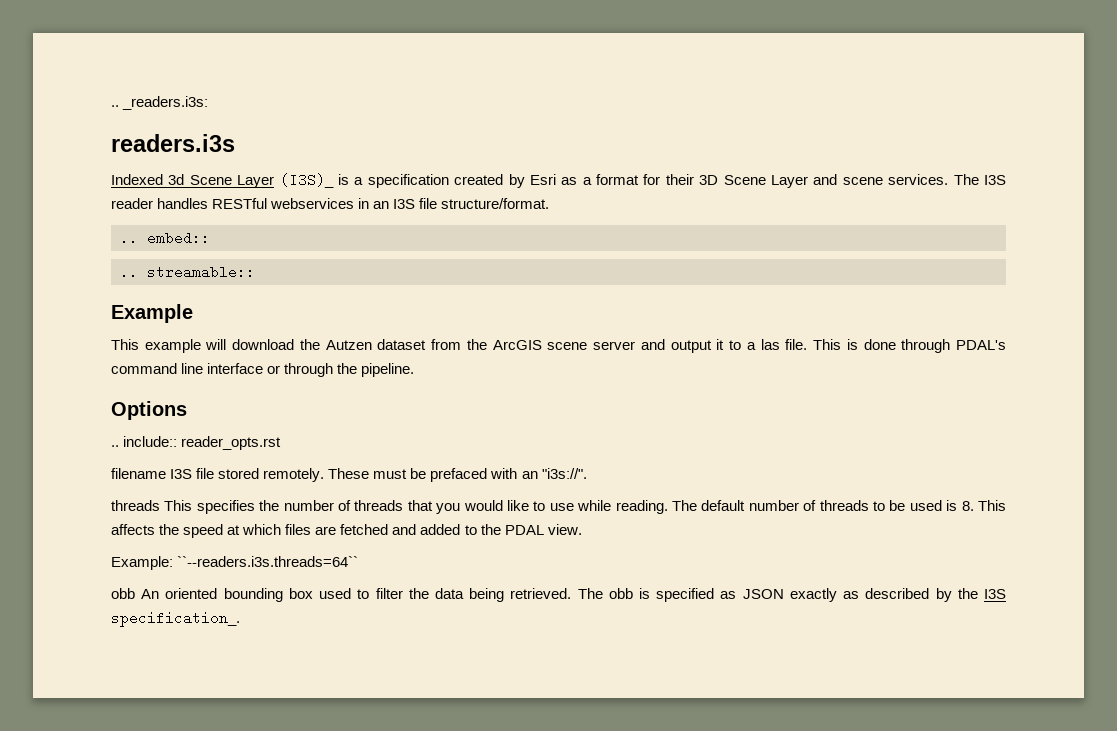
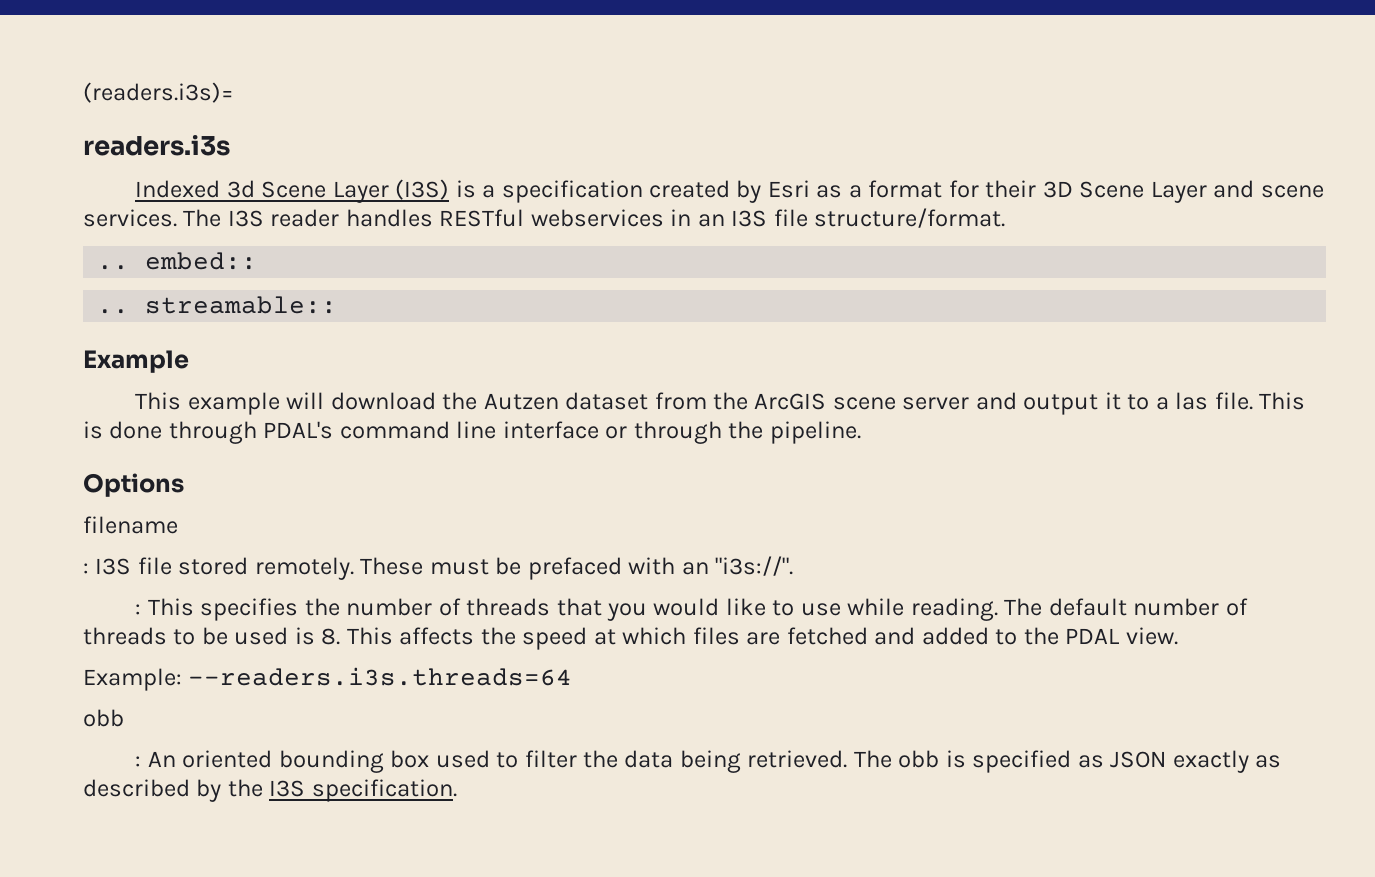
- .. _readers.i3s:
+ (readers.i3s)=
- Indexed 3d Scene Layer (I3S)_ is a specification created by Esri as a format for their 3D Scene Layer and scene services.
+ Indexed 3d Scene Layer (I3S) is a specification created by Esri as a format for their 3D Scene Layer and scene services.
- .. include:: reader_opts.rst
- filename I3S file stored remotely.
+ filename
+ : I3S file stored remotely.
- threads This specifies the number of threads that you would like to use while reading.
+ : This specifies the number of threads that you would like to use while reading.
- Example: ``--readers.i3s.threads=64``
- obb An oriented bounding box used to filter the data being retrieved.
+ Example: --readers.i3s.threads=64
+ obb
+ : An oriented bounding box used to filter the data being retrieved.
- The obb is specified as JSON exactly as described by the I3S specification_.
+ The obb is specified as JSON exactly as described by the I3S specification.

